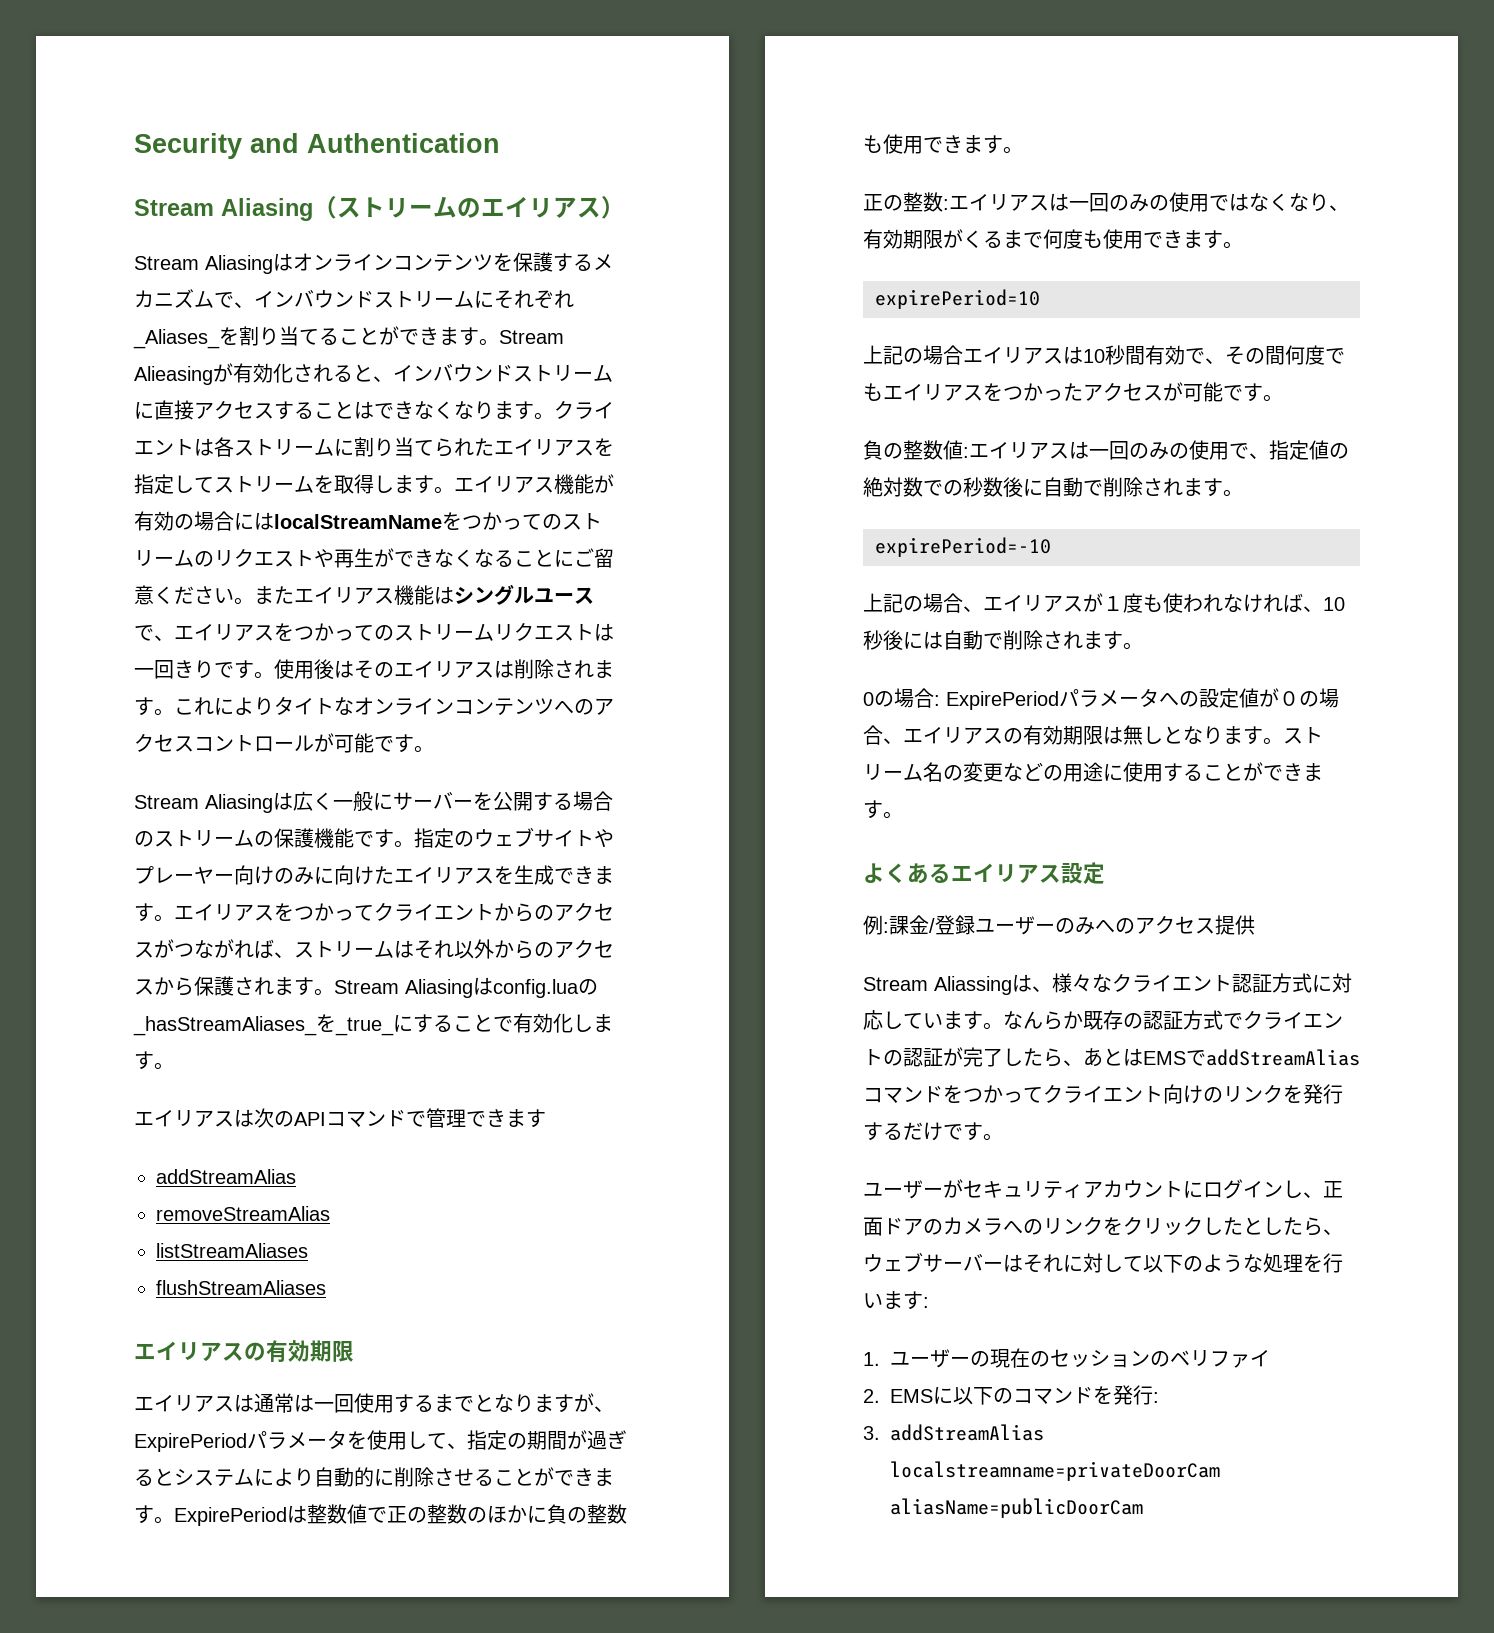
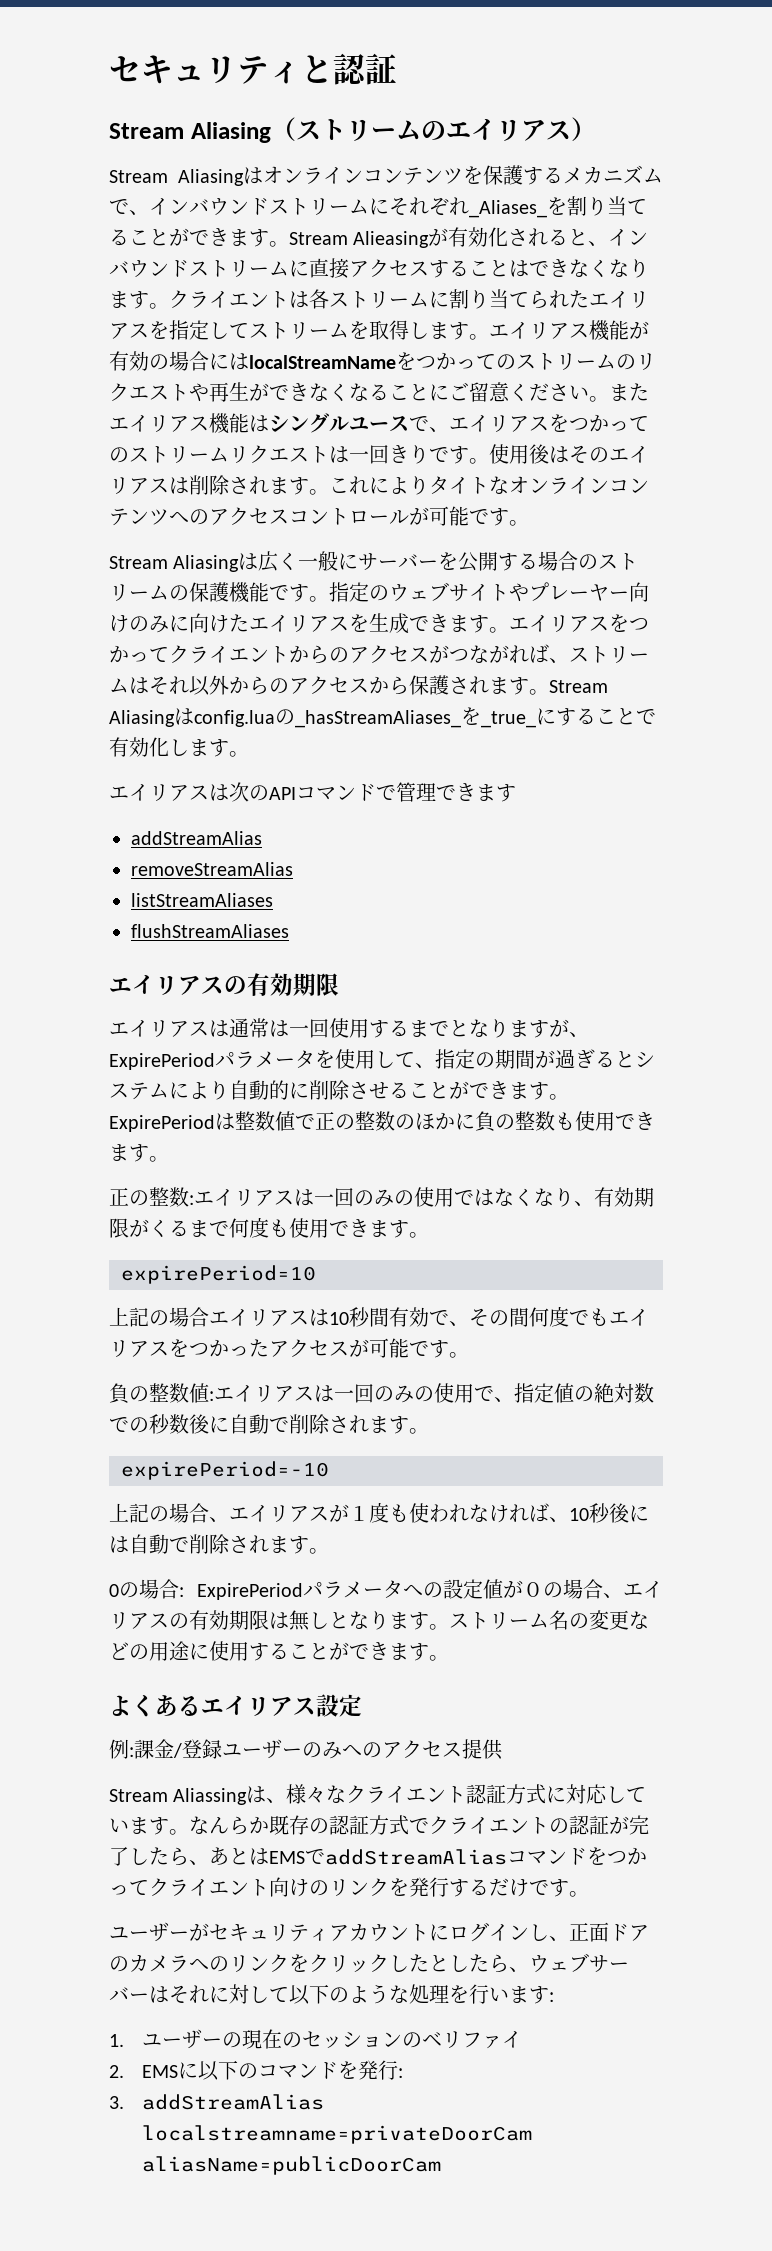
- Security and Authentication
+ セキュリティと認証

